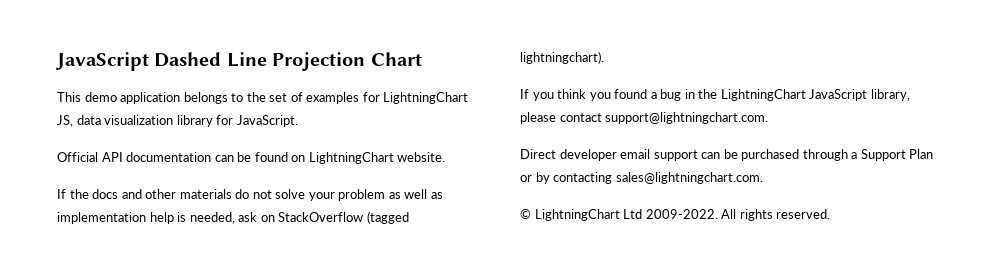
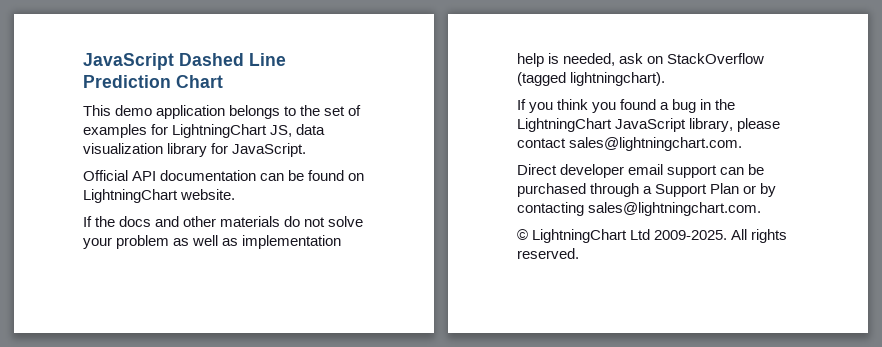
- JavaScript Dashed Line Projection Chart
+ JavaScript Dashed Line Prediction Chart
- If you think you found a bug in the LightningChart JavaScript library, please contact support@lightningchart.com.
+ If you think you found a bug in the LightningChart JavaScript library, please contact sales@lightningchart.com.
- © LightningChart Ltd 2009-2022.
+ © LightningChart Ltd 2009-2025.

